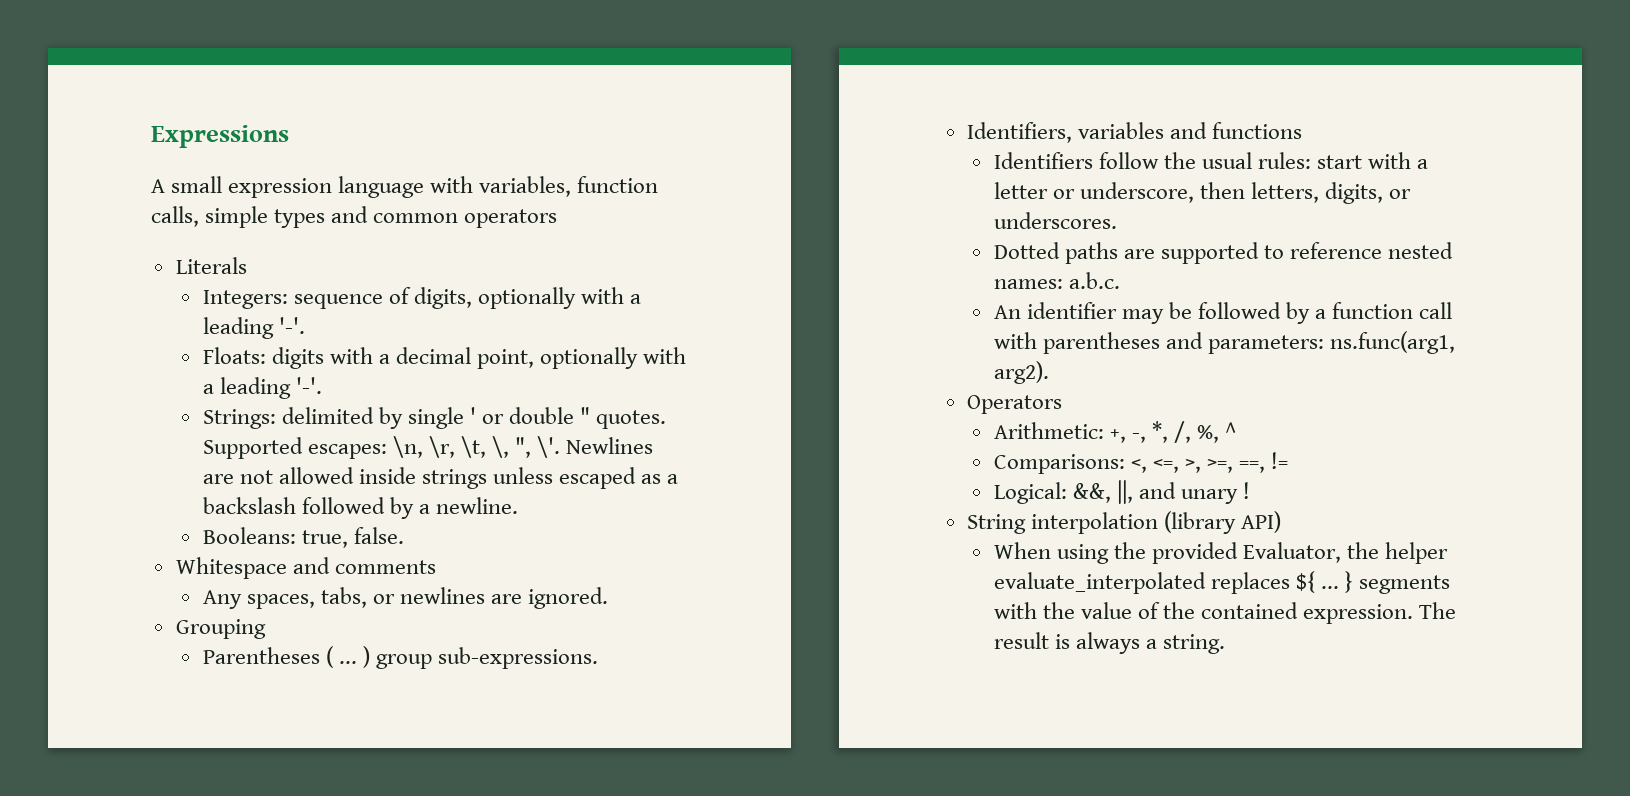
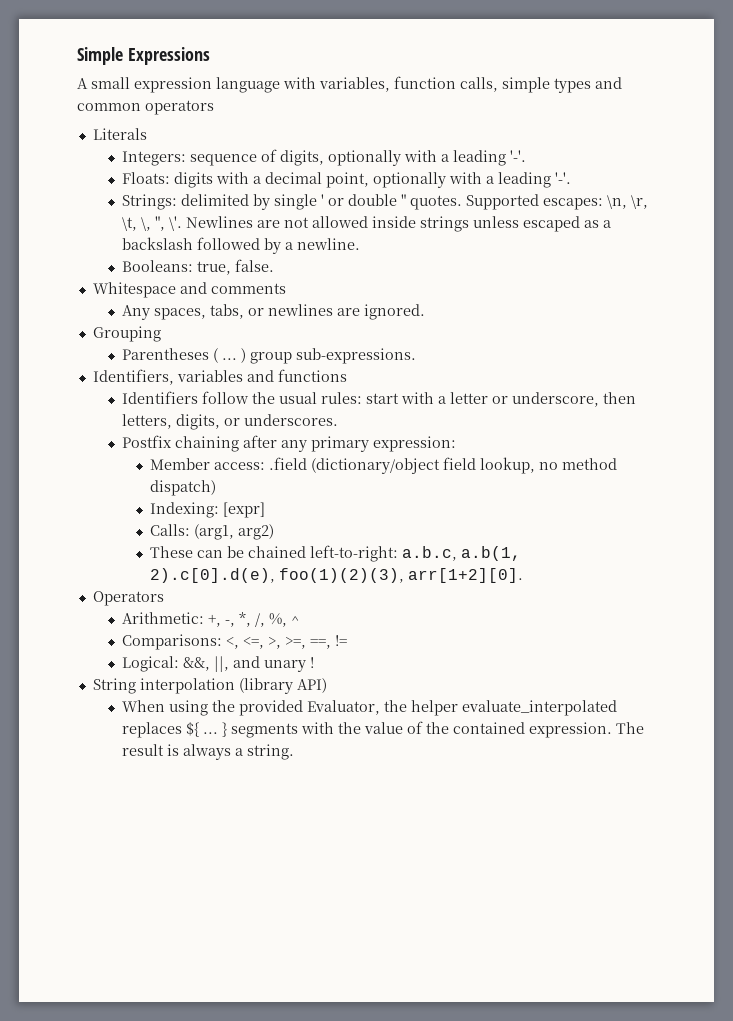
- Expressions
+ Simple Expressions
- Dotted paths are supported to reference nested names: a.b.c.
- An identifier may be followed by a function call with parentheses and parameters: ns.func(arg1, arg2).
+ Postfix chaining after any primary expression:
+ Member access: .field (dictionary/object field lookup, no method dispatch)
+ Indexing: [expr]
+ Calls: (arg1, arg2)
+ These can be chained left-to-right: a.b.c, a.b(1, 2).c[0].d(e), foo(1)(2)(3), arr[1+2][0].

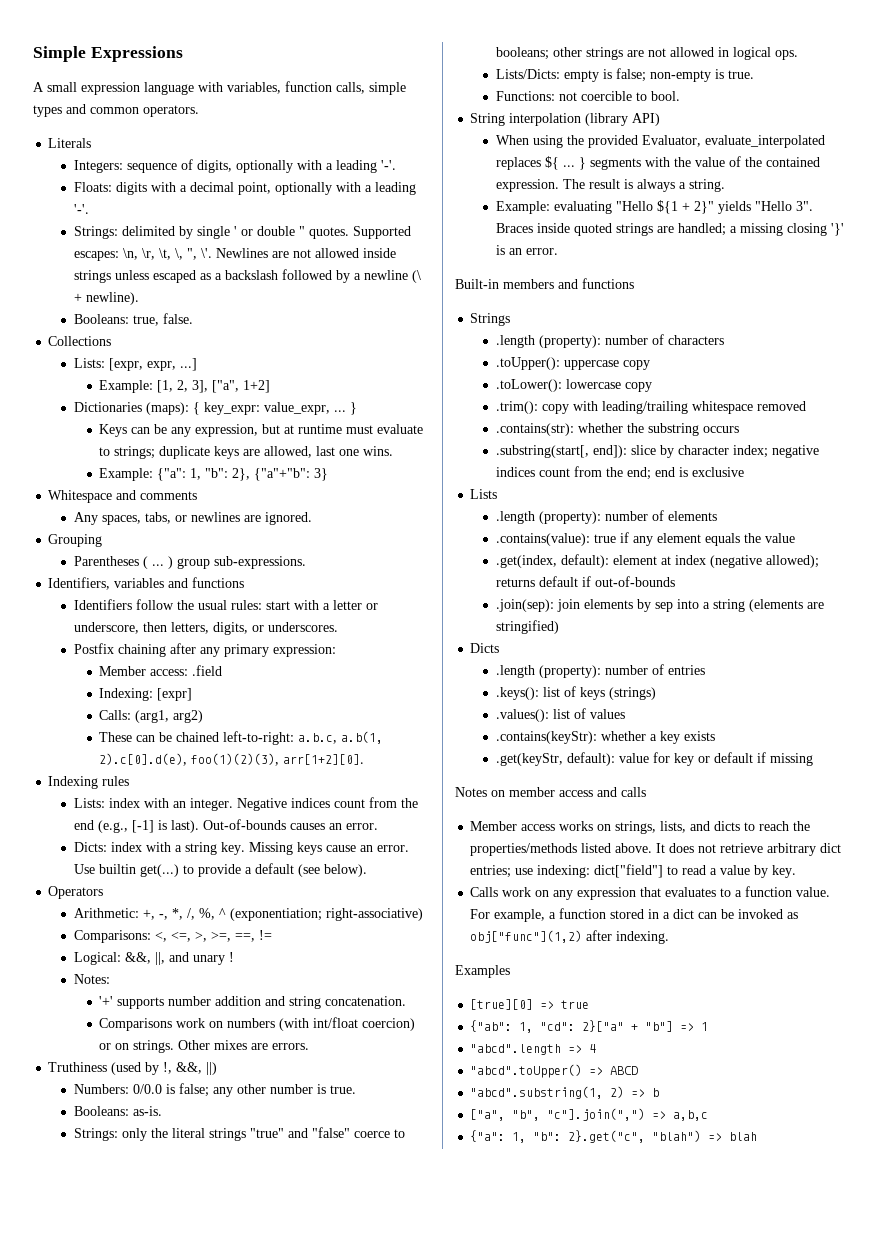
- A small expression language with variables, function calls, simple types and common operators
+ A small expression language with variables, function calls, simple types and common operators.
- Newlines are not allowed inside strings unless escaped as a backslash followed by a newline.
+ Newlines are not allowed inside strings unless escaped as a backslash followed by a newline (\ + newline).
+ Collections
+ Lists: [expr, expr, ...]
+ Example: [1, 2, 3], ["a", 1+2]
+ Dictionaries (maps): { key_expr: value_expr, ... }
+ Keys can be any expression, but at runtime must evaluate to strings; duplicate keys are allowed, last one wins.
+ Example: {"a": 1, "b": 2}, {"a"+"b": 3}
- Member access: .field (dictionary/object field lookup, no method dispatch)
+ Member access: .field
+ Indexing rules
+ Lists: index with an integer. Negative indices count from the end (e.g., [-1] is last). Out-of-bounds causes an error.
+ Dicts: index with a string key. Missing keys cause an error. Use builtin get(...) to provide a default (see below).
- Arithmetic: +, -, *, /, %, ^
+ Arithmetic: +, -, *, /, %, ^ (exponentiation; right-associative)
+ Notes:
+ '+' supports number addition and string concatenation.
+ Comparisons work on numbers (with int/float coercion) or on strings. Other mixes are errors.
+ Truthiness (used by !, &&, ||)
+ Numbers: 0/0.0 is false; any other number is true.
+ Booleans: as-is.
+ Strings: only the literal strings "true" and "false" coerce to booleans; other strings are not allowed in logical ops.
+ Lists/Dicts: empty is false; non-empty is true.
+ Functions: not coercible to bool.
- When using the provided Evaluator, the helper evaluate_interpolated replaces ${ ...
+ When using the provided Evaluator, evaluate_interpolated replaces ${ ...
+ Example: evaluating "Hello ${1 + 2}" yields "Hello 3". Braces inside quoted strings are handled; a missing closing '}' is an error.
+ Built-in members and functions
+ Strings
+ .length (property): number of characters
+ .toUpper(): uppercase copy
+ .toLower(): lowercase copy
+ .trim(): copy with leading/trailing whitespace removed
+ .contains(str): whether the substring occurs
+ .substring(start[, end]): slice by character index; negative indices count from the end; end is exclusive
+ Lists
+ .length (property): number of elements
+ .contains(value): true if any element equals the value
+ .get(index, default): element at index (negative allowed); returns default if out-of-bounds
+ .join(sep): join elements by sep into a string (elements are stringified)
+ Dicts
+ .length (property): number of entries
+ .keys(): list of keys (strings)
+ .values(): list of values
+ .contains(keyStr): whether a key exists
+ .get(keyStr, default): value for key or default if missing
+ Notes on member access and calls
+ Member access works on strings, lists, and dicts to reach the properties/methods listed above. It does not retrieve arbitrary dict entries; use indexing: dict["field"] to read a value by key.
+ Calls work on any expression that evaluates to a function value. For example, a function stored in a dict can be invoked as obj["func"](1,2) after indexing.
+ Examples
+ [true][0] => true
+ {"ab": 1, "cd": 2}["a" + "b"] => 1
+ "abcd".length => 4
+ "abcd".toUpper() => ABCD
+ "abcd".substring(1, 2) => b
+ ["a", "b", "c"].join(",") => a,b,c
+ {"a": 1, "b": 2}.get("c", "blah") => blah

